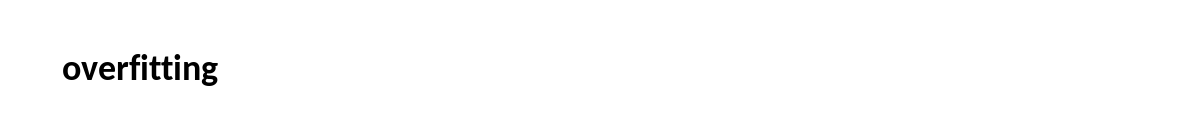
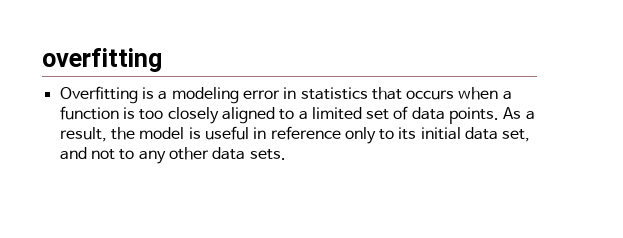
+ Overfitting is a modeling error in statistics that occurs when a function is too closely aligned to a limited set of data points. As a result, the model is useful in reference only to its initial data set, and not to any other data sets.

